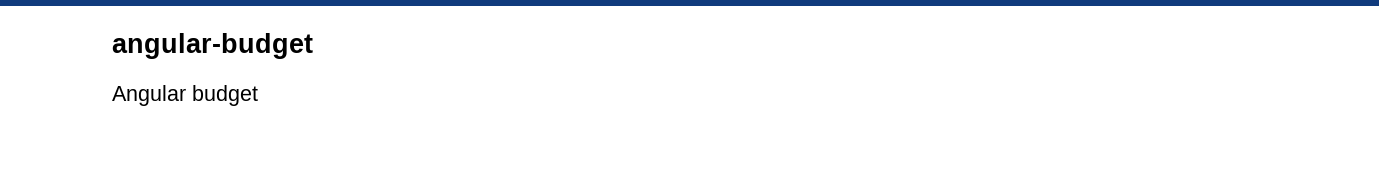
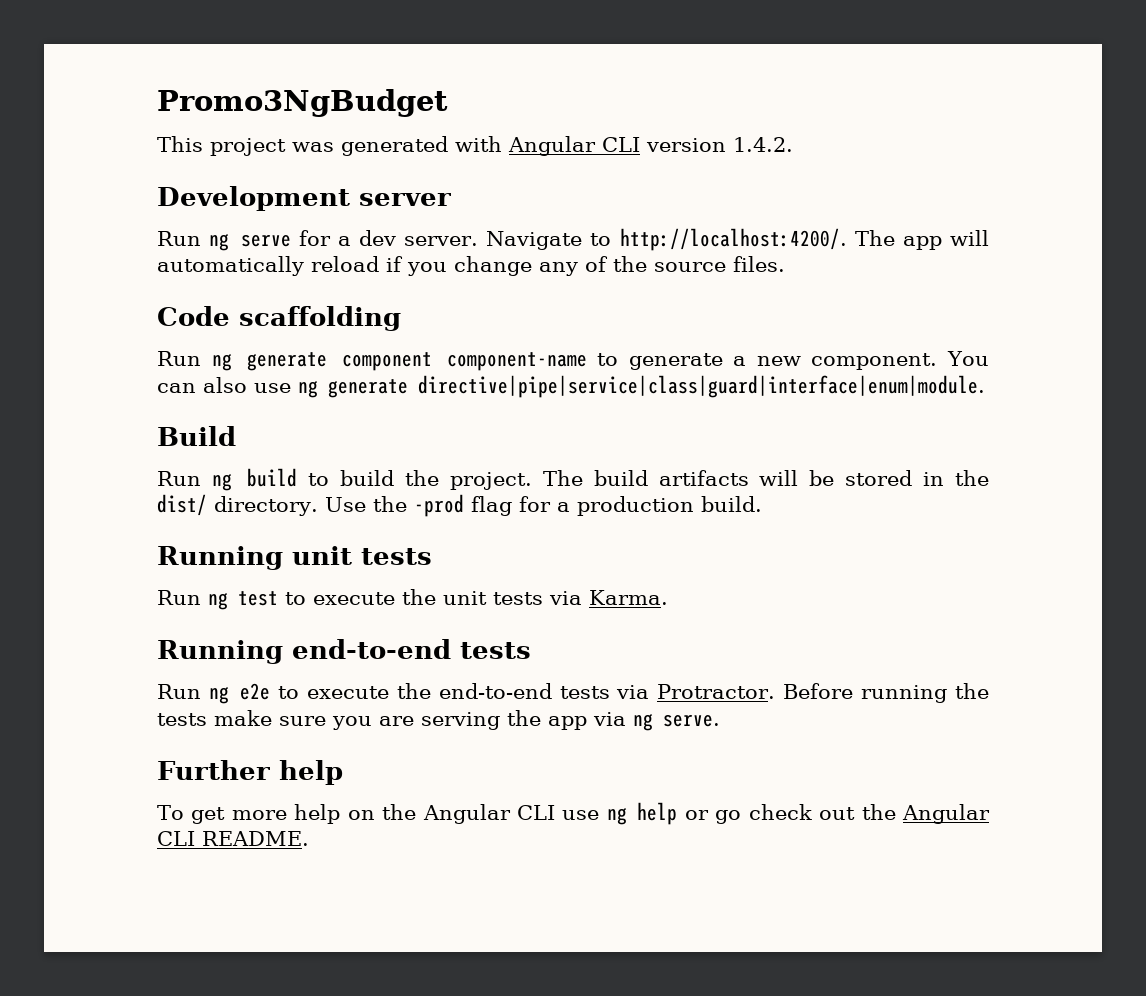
- angular-budget
- Angular budget
+ Promo3NgBudget
+ This project was generated with Angular CLI version 1.4.2.
+ Development server
+ Run ng serve for a dev server. Navigate to http://localhost:4200/. The app will automatically reload if you change any of the source files.
+ Code scaffolding
+ Run ng generate component component-name to generate a new component. You can also use ng generate directive|pipe|service|class|guard|interface|enum|module.
+ Build
+ Run ng build to build the project. The build artifacts will be stored in the dist/ directory. Use the -prod flag for a production build.
+ Running unit tests
+ Run ng test to execute the unit tests via Karma.
+ Running end-to-end tests
+ Run ng e2e to execute the end-to-end tests via Protractor. Before running the tests make sure you are serving the app via ng serve.
+ Further help
+ To get more help on the Angular CLI use ng help or go check out the Angular CLI README.

